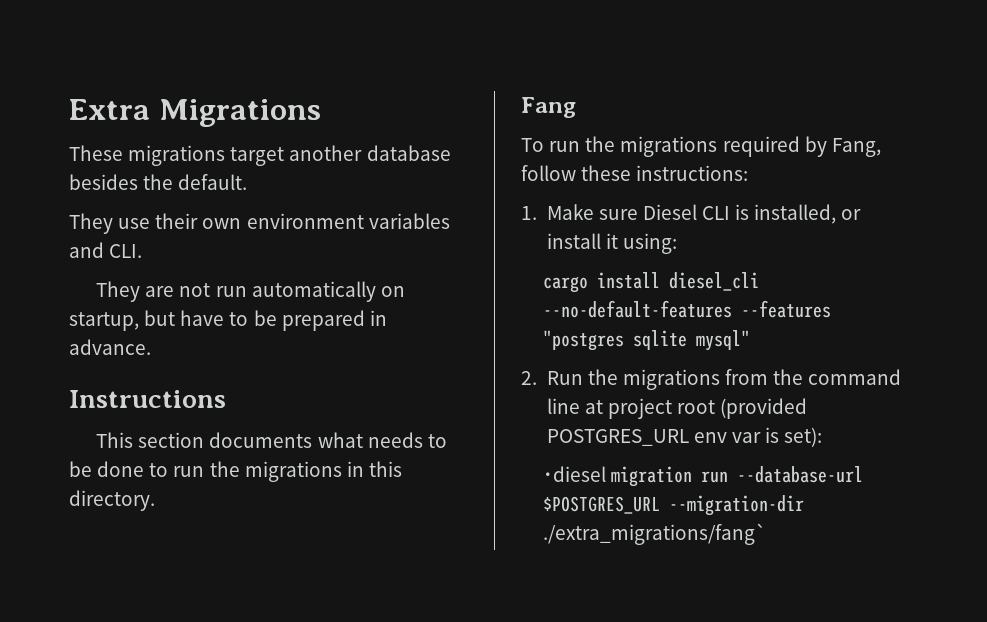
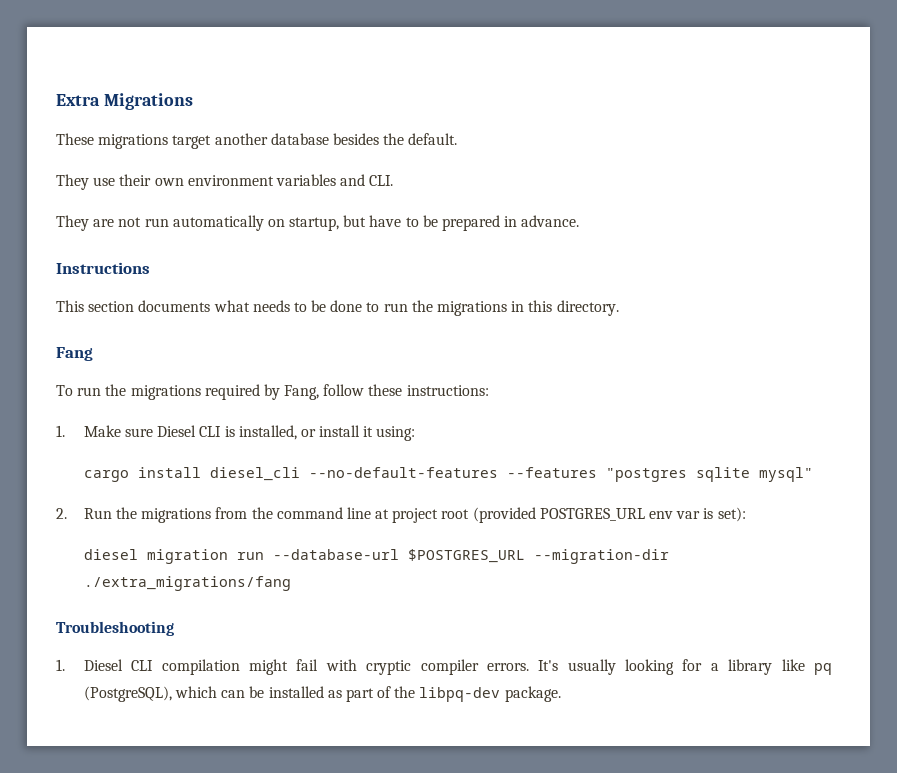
- ˙diesel migration run --database-url $POSTGRES_URL --migration-dir ./extra_migrations/fang`
+ diesel migration run --database-url $POSTGRES_URL --migration-dir ./extra_migrations/fang
+ Troubleshooting
+ 1. Diesel CLI compilation might fail with cryptic compiler errors. It's usually looking for a library like pq (PostgreSQL), which can be installed as part of the libpq-dev package.

